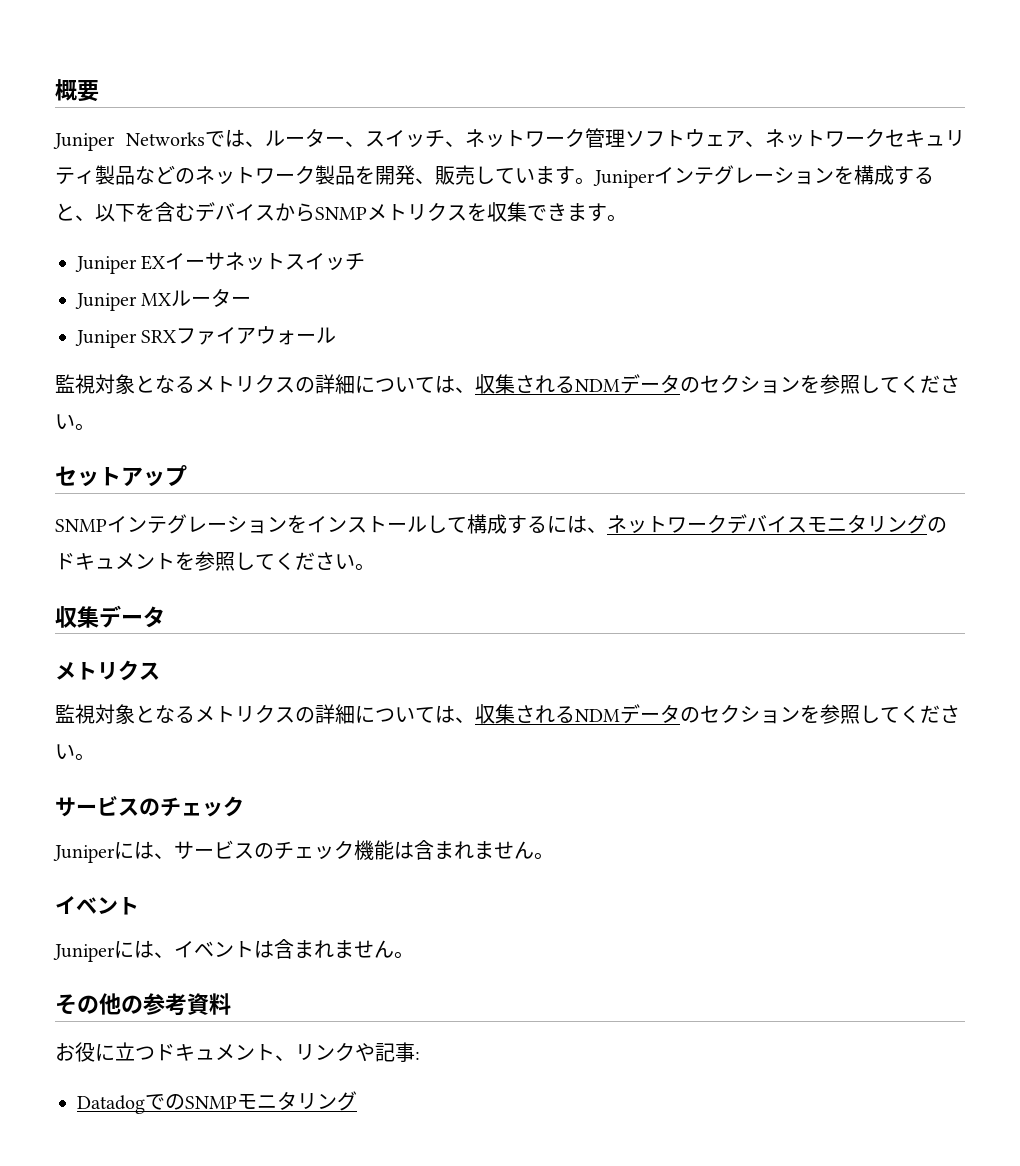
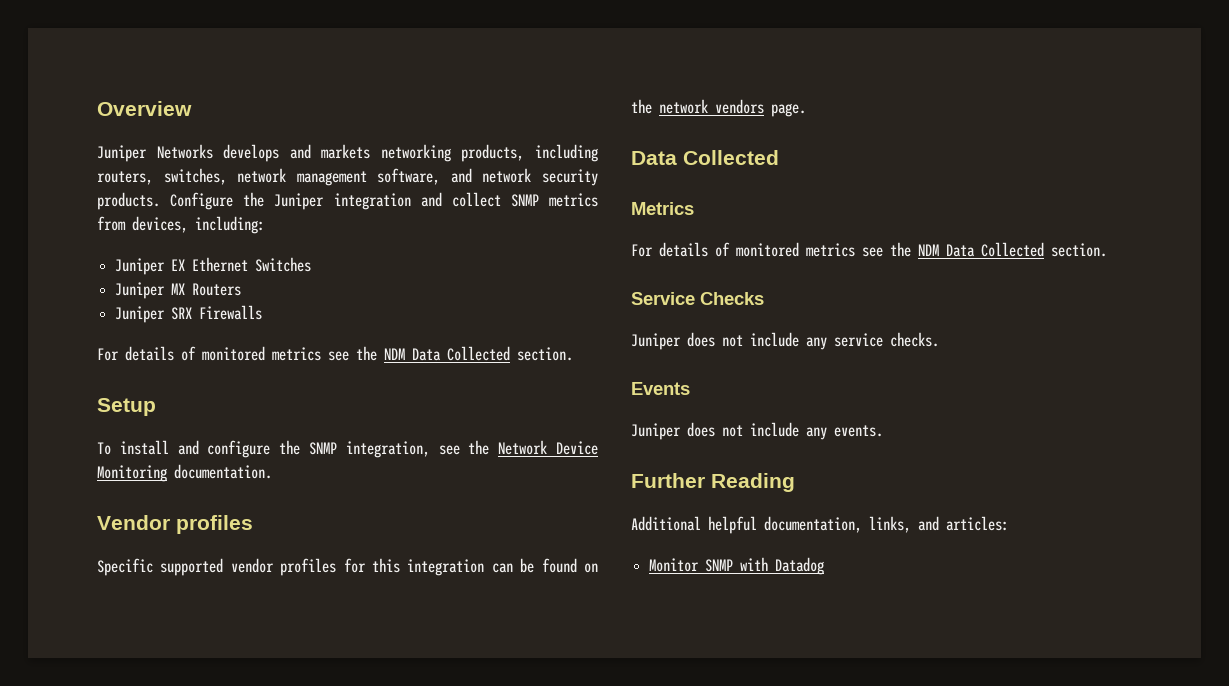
- 概要
+ Overview
- Juniper Networksでは、ルーター、スイッチ、ネットワーク管理ソフトウェア、ネットワークセキュリティ製品などのネットワーク製品を開発、販売しています。Juniperインテグレーションを構成すると、以下を含むデバイスからSNMPメトリクスを収集できます。
- Juniper EXイーサネットスイッチ
+ Juniper Networks develops and markets networking products, including routers, switches, network management software, and network security products. Configure the Juniper integration and collect SNMP metrics from devices, including:
+ Juniper EX Ethernet Switches
- Juniper MXルーター
+ Juniper MX Routers
- Juniper SRXファイアウォール
- 監視対象となるメトリクスの詳細については、収集されるNDMデータのセクションを参照してください。
- セットアップ
- SNMPインテグレーションをインストールして構成するには、ネットワークデバイスモニタリングのドキュメントを参照してください。
- 収集データ
- メトリクス
- 監視対象となるメトリクスの詳細については、収集されるNDMデータのセクションを参照してください。
- サービスのチェック
- Juniperには、サービスのチェック機能は含まれません。
- イベント
- Juniperには、イベントは含まれません。
- その他の参考資料
- お役に立つドキュメント、リンクや記事:
- DatadogでのSNMPモニタリング
+ Juniper SRX Firewalls
+ For details of monitored metrics see the NDM Data Collected section.
+ Setup
+ To install and configure the SNMP integration, see the Network Device Monitoring documentation.
+ Vendor profiles
+ Specific supported vendor profiles for this integration can be found on the network vendors page.
+ Data Collected
+ Metrics
+ For details of monitored metrics see the NDM Data Collected section.
+ Service Checks
+ Juniper does not include any service checks.
+ Events
+ Juniper does not include any events.
+ Further Reading
+ Additional helpful documentation, links, and articles:
+ Monitor SNMP with Datadog

